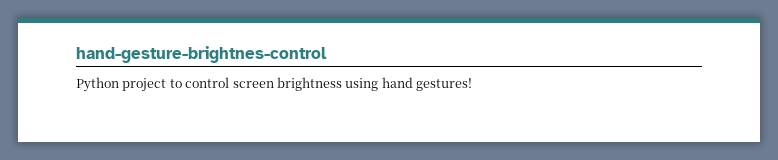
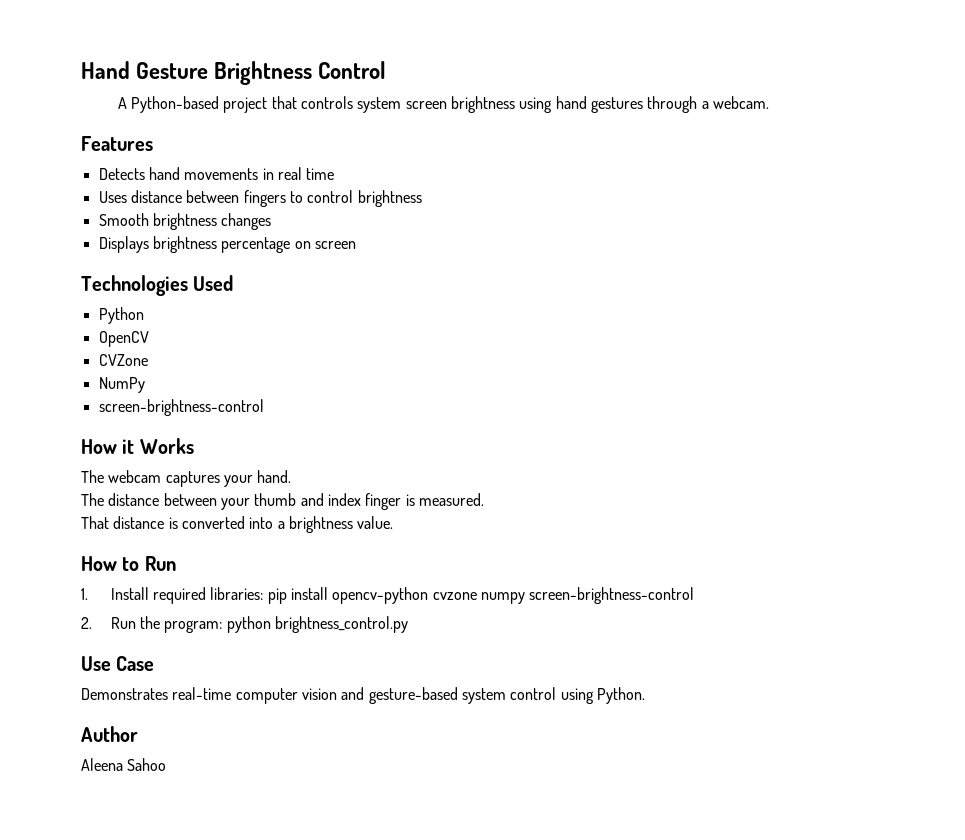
- hand-gesture-brightnes-control
- Python project to control screen brightness using hand gestures!
+ Hand Gesture Brightness Control
+ A Python-based project that controls system screen brightness using hand gestures through a webcam.
+ Features
+ Detects hand movements in real time
+ Uses distance between fingers to control brightness
+ Smooth brightness changes
+ Displays brightness percentage on screen
+ Technologies Used
+ Python
+ OpenCV
+ CVZone
+ NumPy
+ screen-brightness-control
+ How it Works
+ The webcam captures your hand.
+ The distance between your thumb and index finger is measured.
+ That distance is converted into a brightness value.
+ How to Run
+ 1. Install required libraries: pip install opencv-python cvzone numpy screen-brightness-control
+ 2. Run the program: python brightness_control.py
+ Use Case
+ Demonstrates real-time computer vision and gesture-based system control using Python.
+ Author
+ Aleena Sahoo

